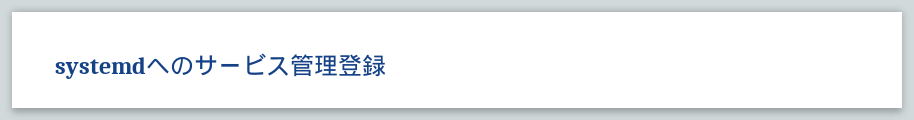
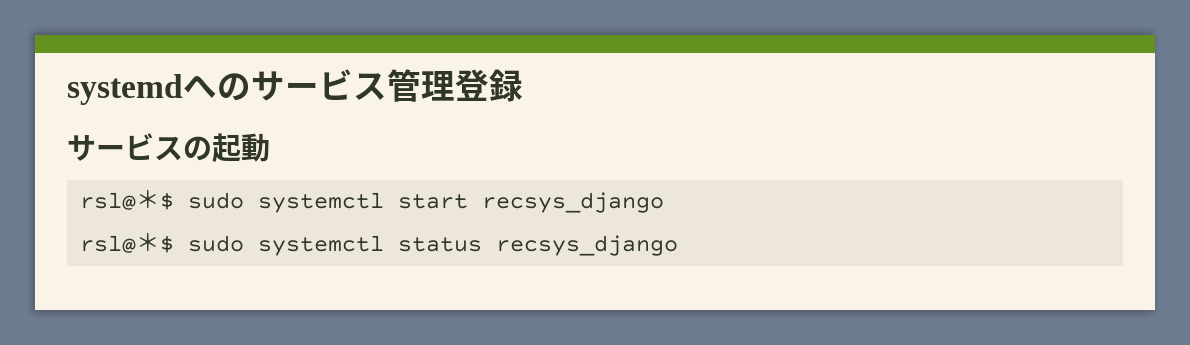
+ サービスの起動
+ rsl@＊$ sudo systemctl start recsys_django
+ rsl@＊$ sudo systemctl status recsys_django

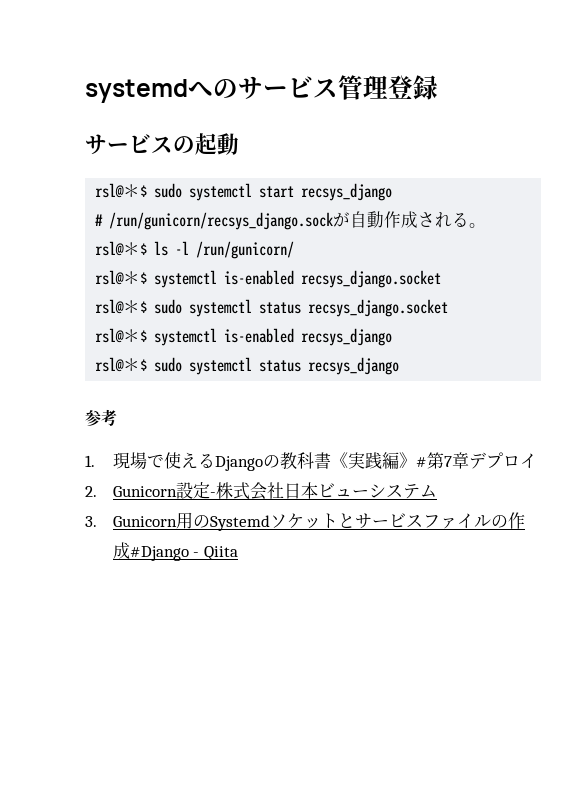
+ # /run/gunicorn/recsys_django.sockが自動作成される。
+ rsl@＊$ ls -l /run/gunicorn/
+ rsl@＊$ systemctl is-enabled recsys_django.socket
+ rsl@＊$ sudo systemctl status recsys_django.socket
+ rsl@＊$ systemctl is-enabled recsys_django
+ 参考
+ 1.現場で使えるDjangoの教科書《実践編》#第7章デプロイ
+ 2. Gunicorn設定-株式会社日本ビューシステム
+ 3. Gunicorn用のSystemdソケットとサービスファイルの作成#Django - Qiita

